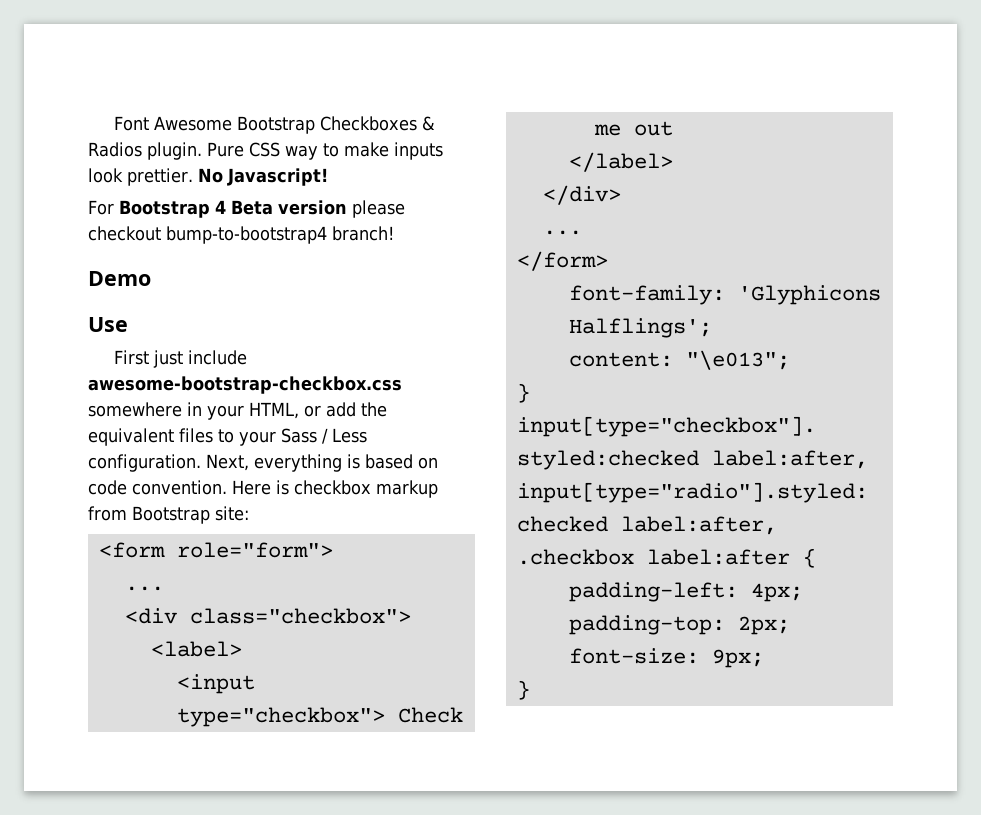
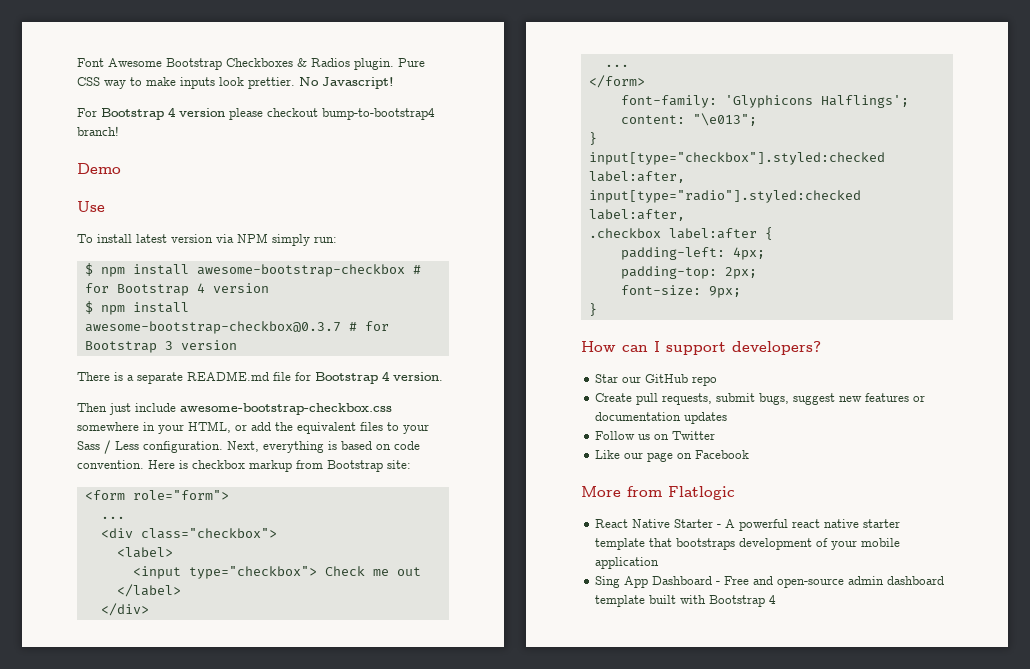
- For Bootstrap 4 Beta version please checkout bump-to-bootstrap4 branch!
+ For Bootstrap 4 version please checkout bump-to-bootstrap4 branch!
- First just include awesome-bootstrap-checkbox.css somewhere in your HTML, or add the equivalent files to your Sass / Less configuration.
+ To install latest version via NPM simply run:
+ $ npm install awesome-bootstrap-checkbox # for Bootstrap 4 version
+ $ npm install awesome-bootstrap-checkbox@0.3.7 # for Bootstrap 3 version
+ There is a separate README.md file for Bootstrap 4 version.
+ Then just include awesome-bootstrap-checkbox.css somewhere in your HTML, or add the equivalent files to your Sass / Less configuration.
+ How can I support developers?
+ Star our GitHub repo
+ Create pull requests, submit bugs, suggest new features or documentation updates
+ Follow us on Twitter
+ Like our page on Facebook
+ More from Flatlogic
+ React Native Starter - A powerful react native starter template that bootstraps development of your mobile application
+ Sing App Dashboard - Free and open-source admin dashboard template built with Bootstrap 4

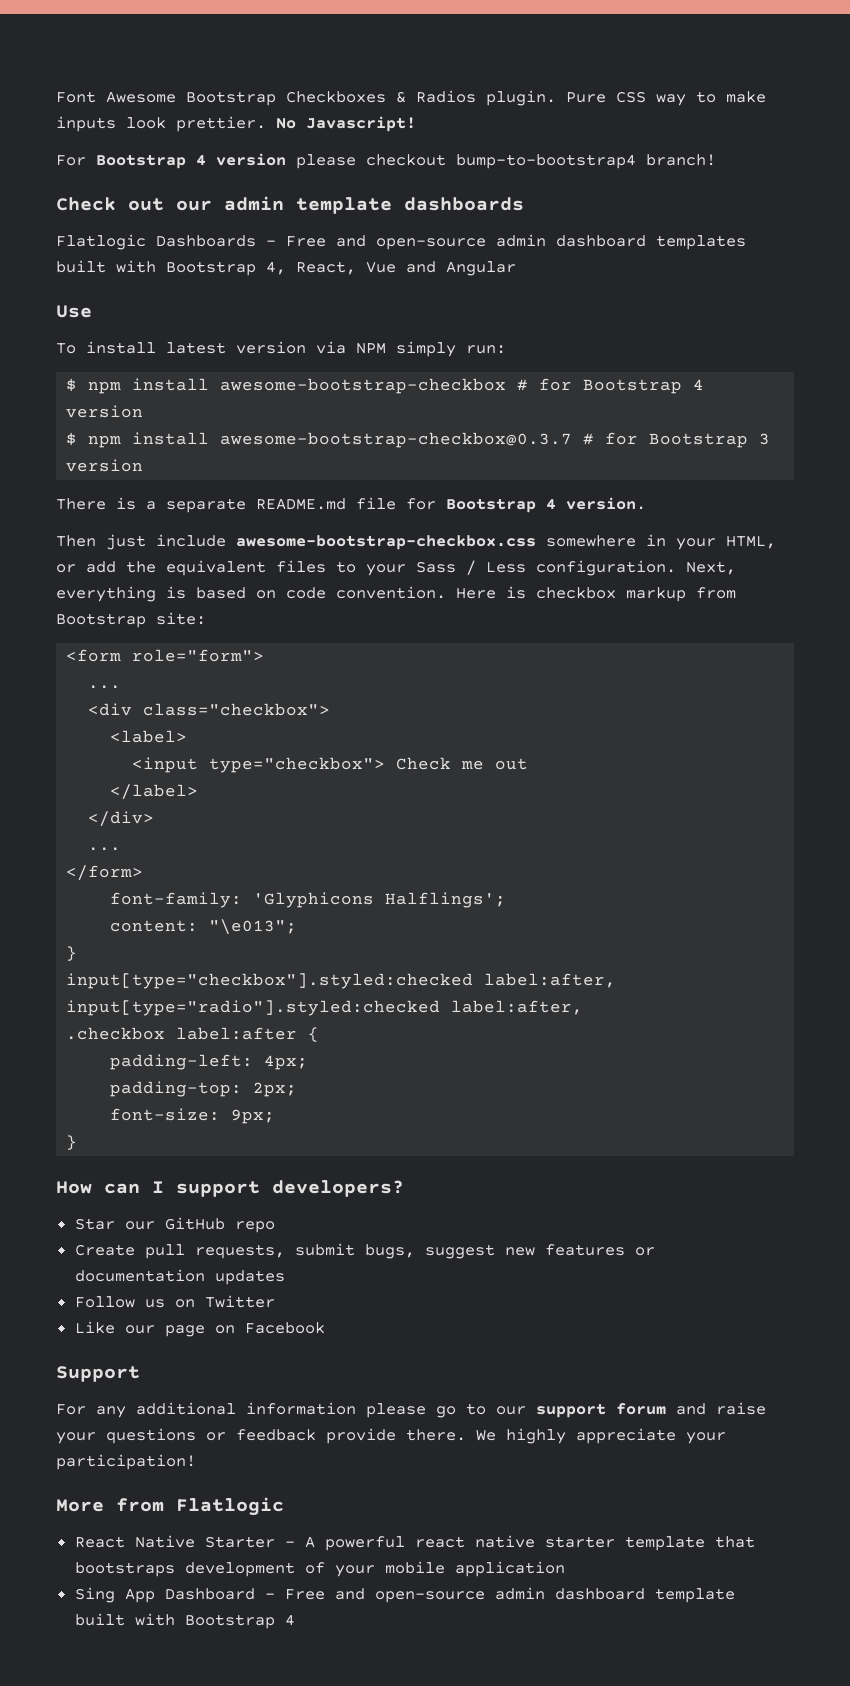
- Demo
+ Check out our admin template dashboards
+ Flatlogic Dashboards - Free and open-source admin dashboard templates built with Bootstrap 4, React, Vue and Angular
+ Support
+ For any additional information please go to our support forum and raise your questions or feedback provide there. We highly appreciate your participation!

